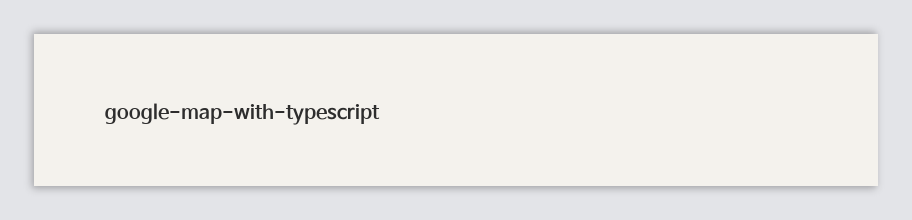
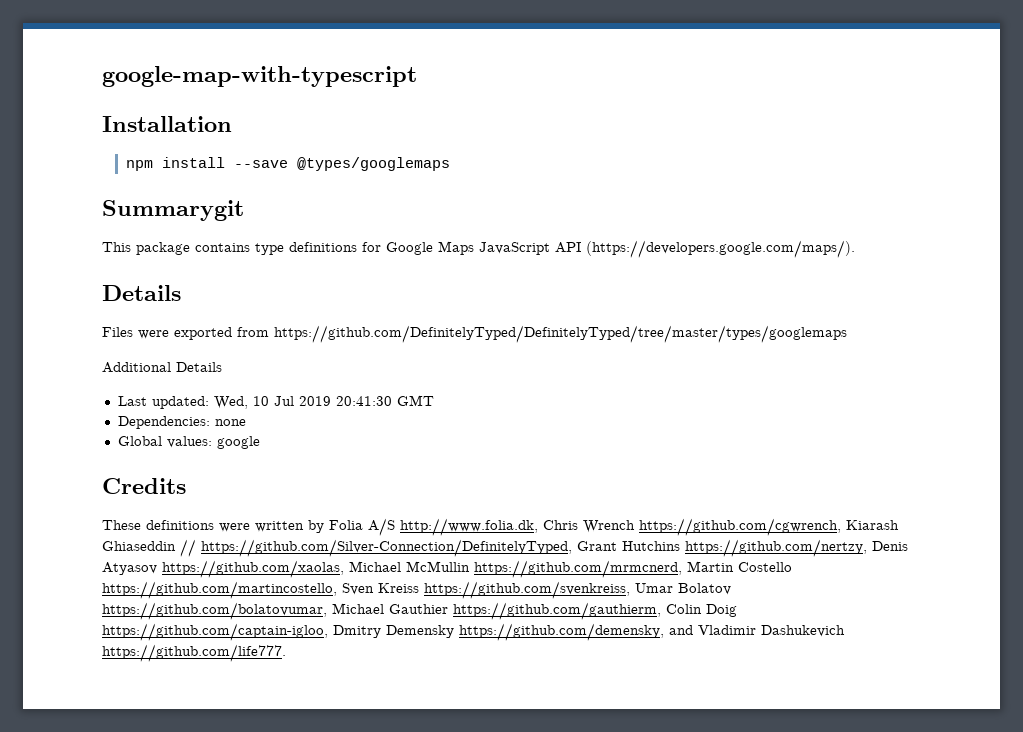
+ Installation
+ npm install --save @types/googlemaps
+ Summarygit
+ This package contains type definitions for Google Maps JavaScript API (https://developers.google.com/maps/).
+ Details
+ Files were exported from https://github.com/DefinitelyTyped/DefinitelyTyped/tree/master/types/googlemaps
+ Additional Details
+ Last updated: Wed, 10 Jul 2019 20:41:30 GMT
+ Dependencies: none
+ Global values: google
+ Credits
+ These definitions were written by Folia A/S http://www.folia.dk, Chris Wrench https://github.com/cgwrench, Kiarash Ghiaseddin // https://github.com/Silver-Connection/DefinitelyTyped, Grant Hutchins https://github.com/nertzy, Denis Atyasov https://github.com/xaolas, Michael McMullin https://github.com/mrmcnerd, Martin Costello https://github.com/martincostello, Sven Kreiss https://github.com/svenkreiss, Umar Bolatov https://github.com/bolatovumar, Michael Gauthier https://github.com/gauthierm, Colin Doig https://github.com/captain-igloo, Dmitry Demensky https://github.com/demensky, and Vladimir Dashukevich https://github.com/life777.

